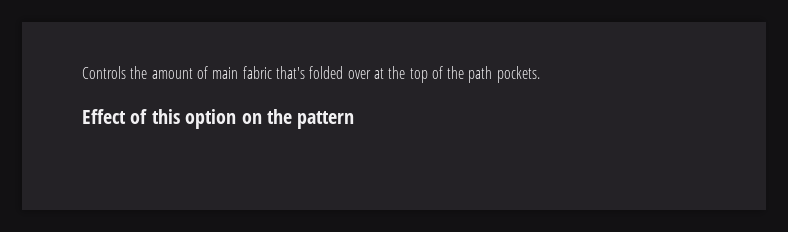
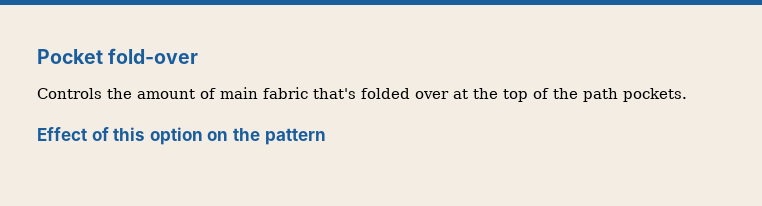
+ Pocket fold-over

